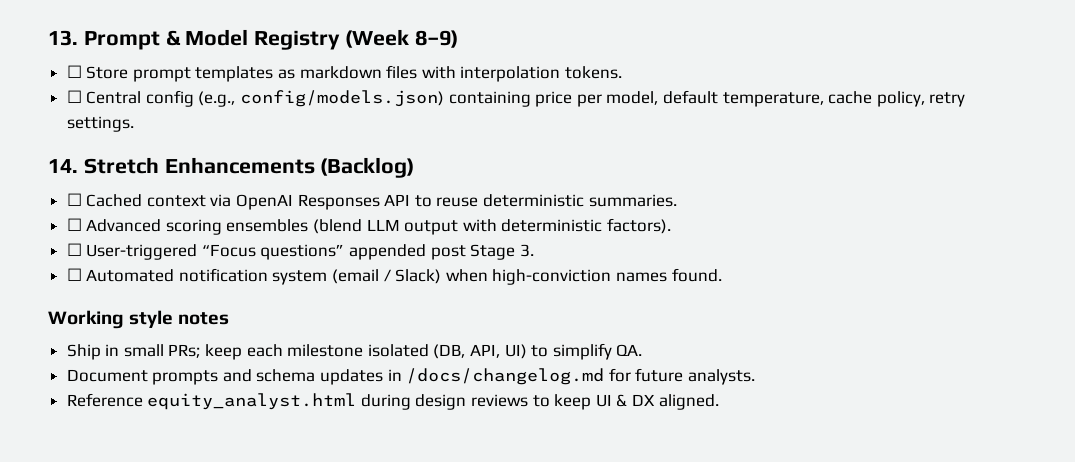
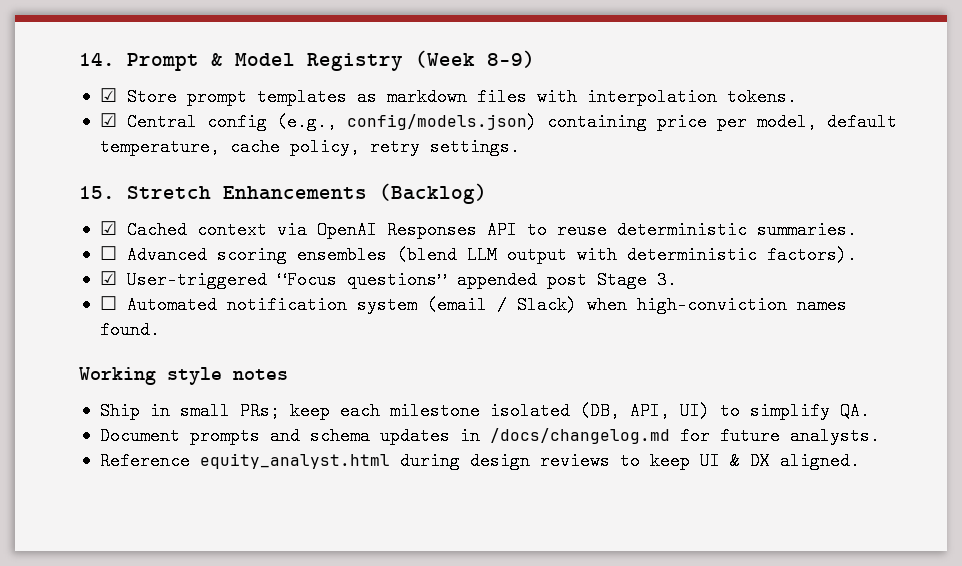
- 13. Prompt & Model Registry (Week 8–9)
+ 14. Prompt & Model Registry (Week 8–9)
- ☐ Store prompt templates as markdown files with interpolation tokens.
+ ☑ Store prompt templates as markdown files with interpolation tokens.
- ☐ Central config (e.g., config/models.json) containing price per model, default temperature, cache policy, retry settings.
+ ☑ Central config (e.g., config/models.json) containing price per model, default temperature, cache policy, retry settings.
- 14. Stretch Enhancements (Backlog)
+ 15. Stretch Enhancements (Backlog)
- ☐ Cached context via OpenAI Responses API to reuse deterministic summaries.
+ ☑ Cached context via OpenAI Responses API to reuse deterministic summaries.
- ☐ User-triggered “Focus questions” appended post Stage 3.
+ ☑ User-triggered “Focus questions” appended post Stage 3.

